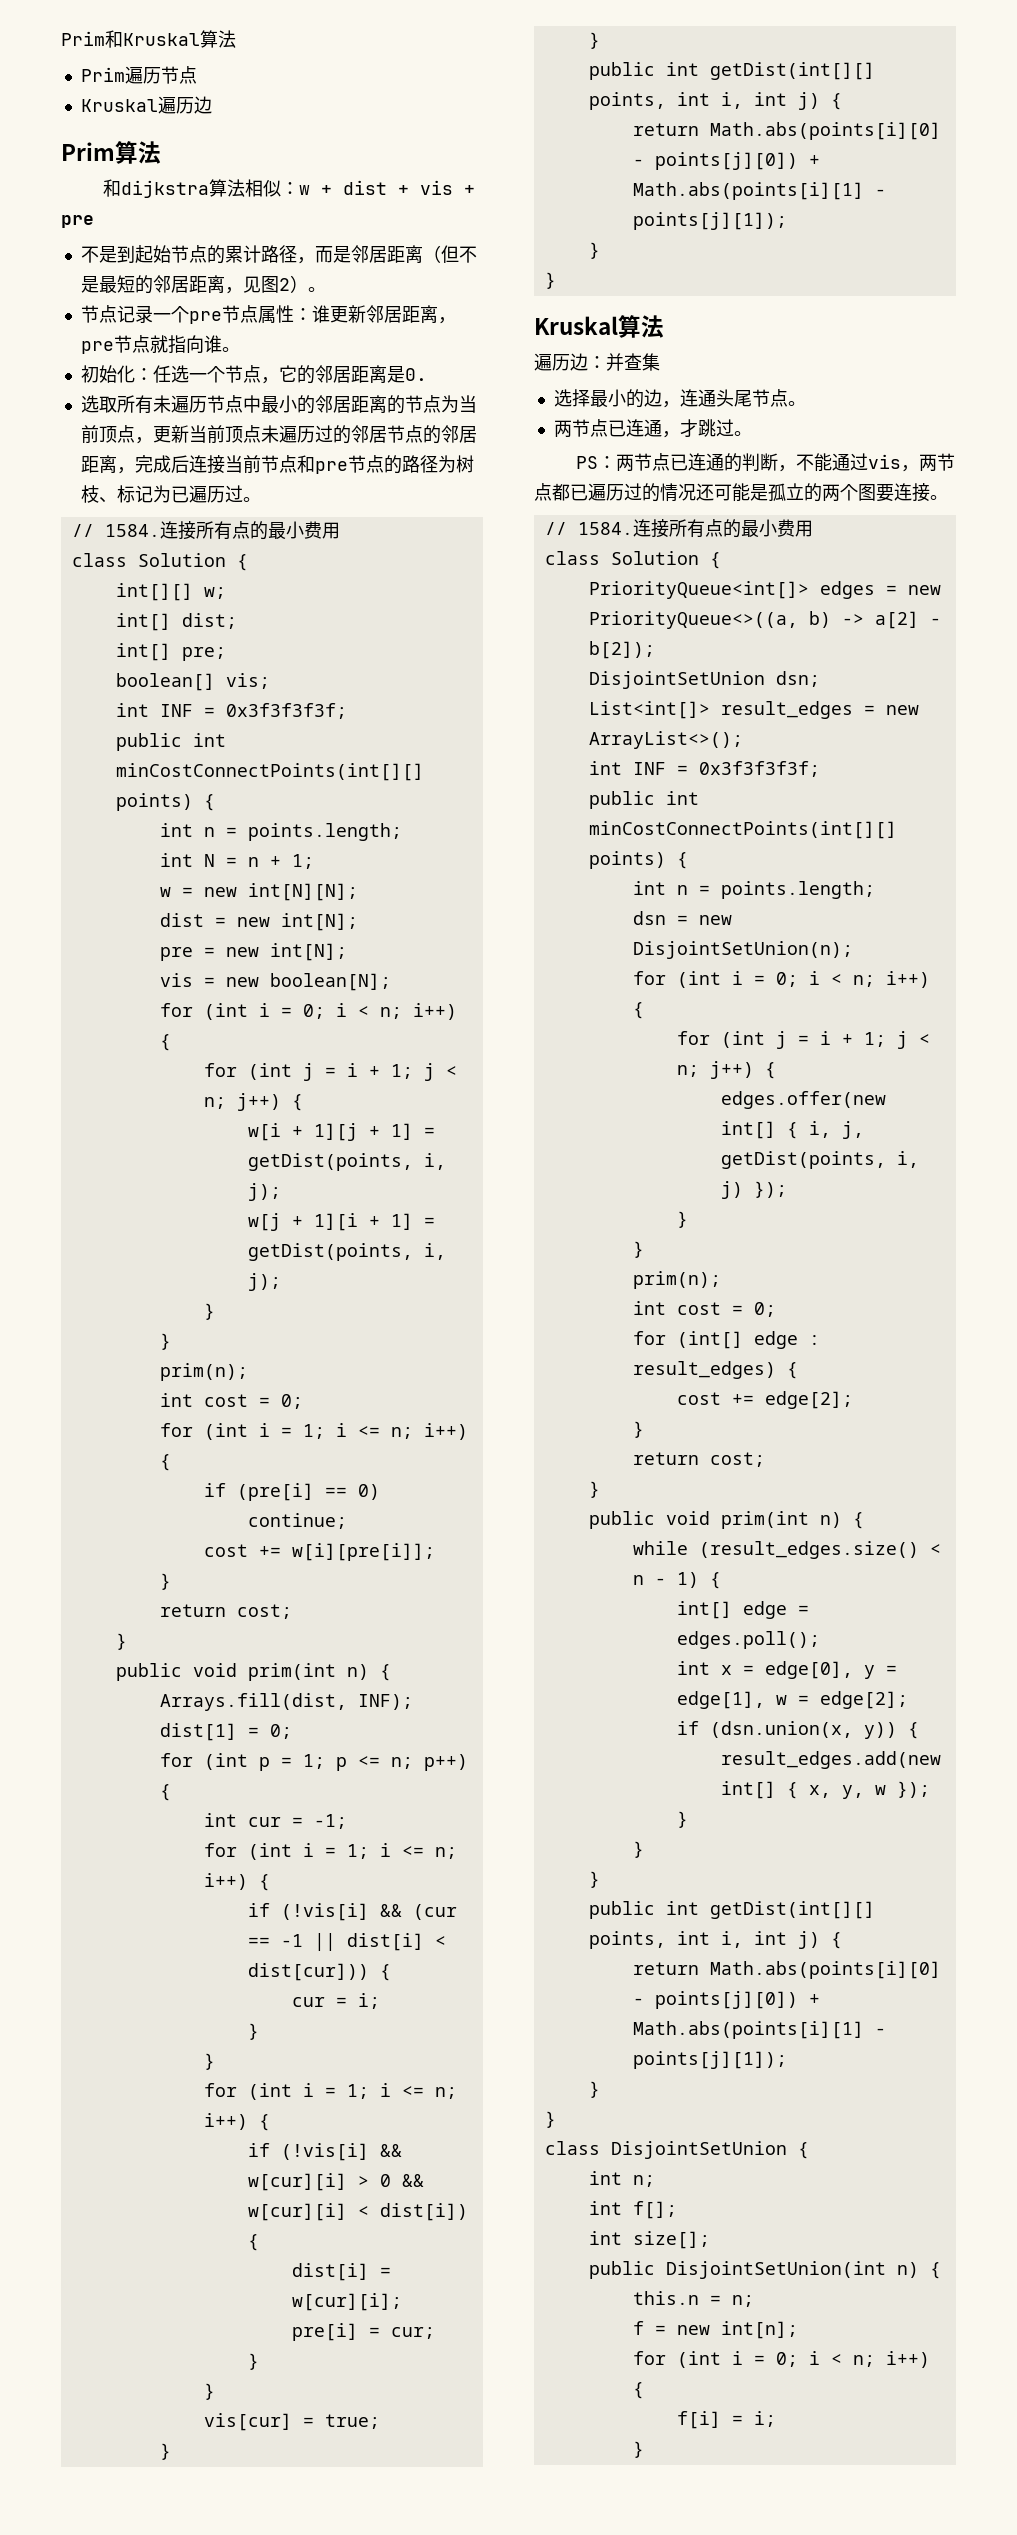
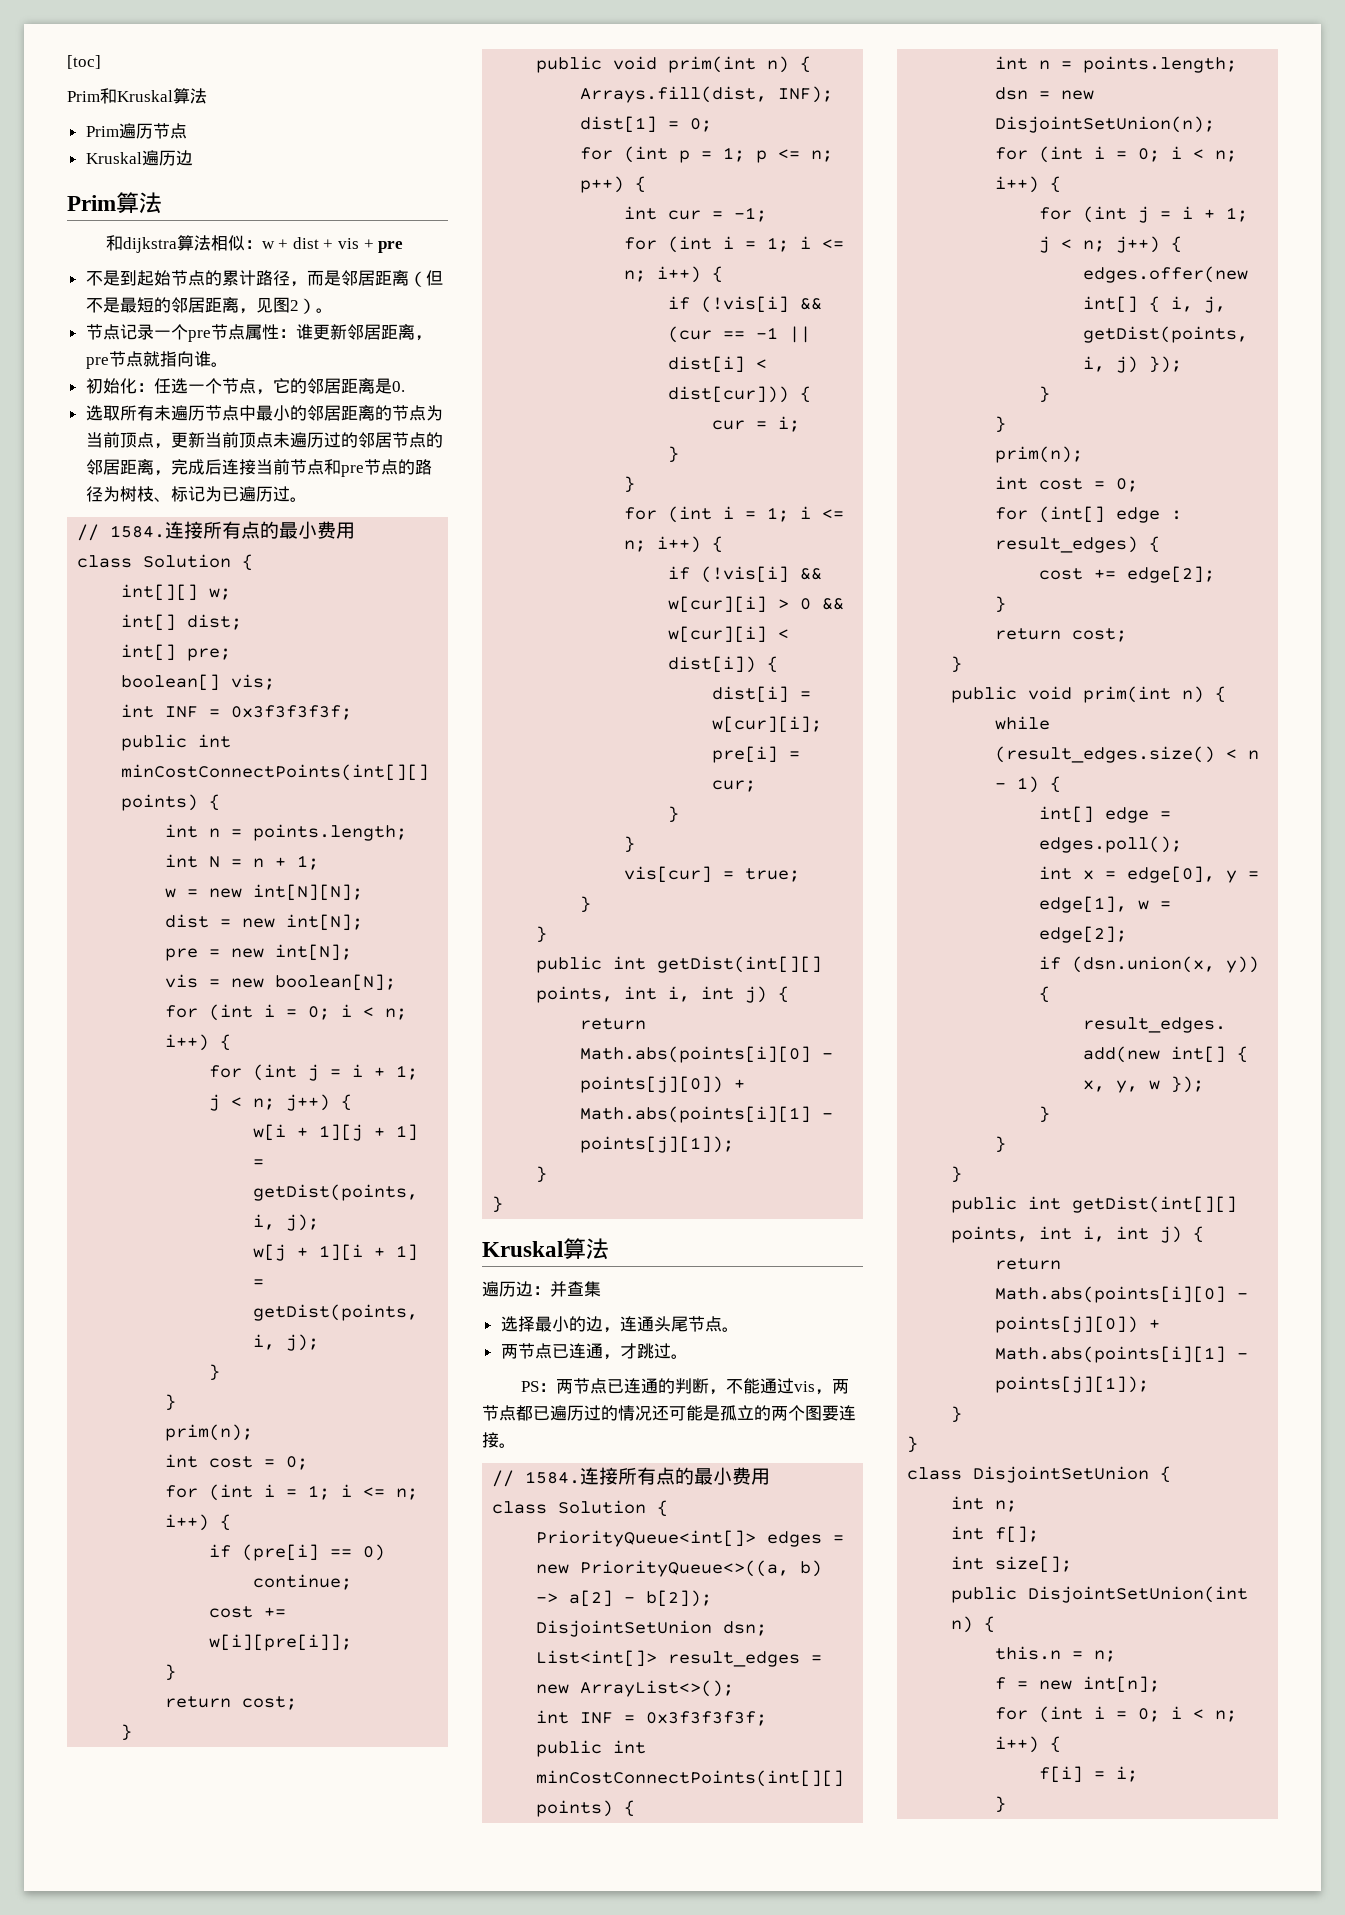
+ [toc]

